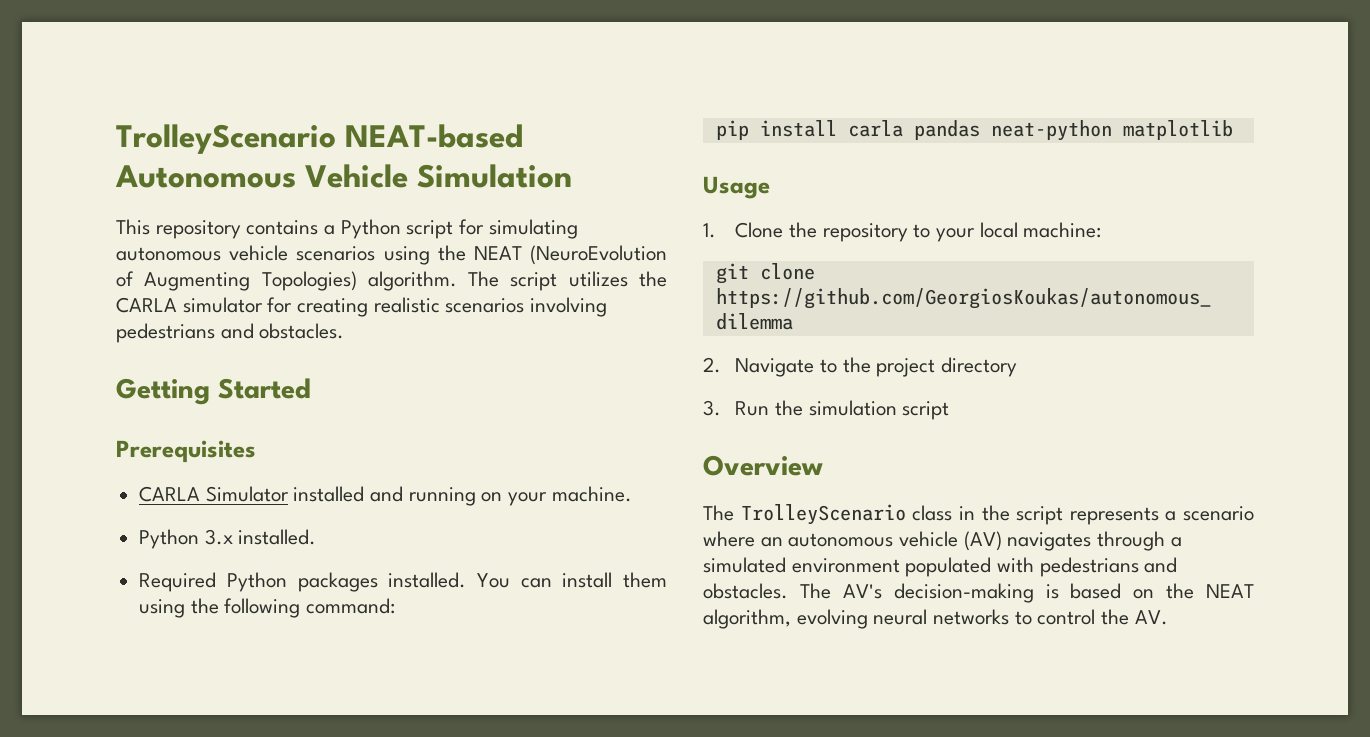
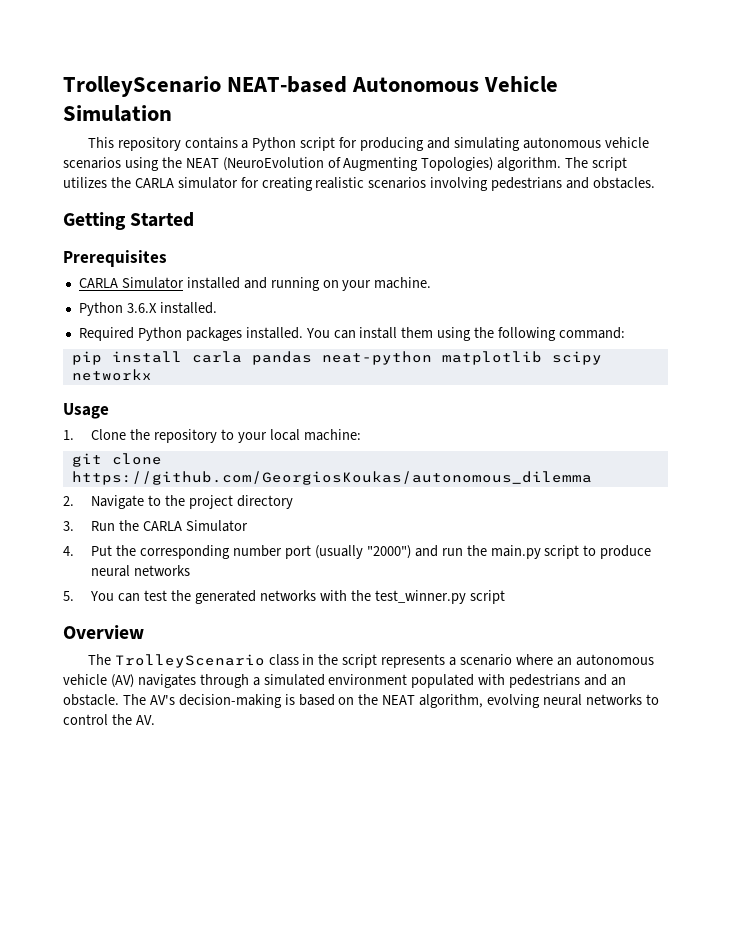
- This repository contains a Python script for simulating autonomous vehicle scenarios using the NEAT (NeuroEvolution of Augmenting Topologies) algorithm.
+ This repository contains a Python script for producing and simulating autonomous vehicle scenarios using the NEAT (NeuroEvolution of Augmenting Topologies) algorithm.
- Python 3.x installed.
+ Python 3.6.X installed.
- pip install carla pandas neat-python matplotlib
+ pip install carla pandas neat-python matplotlib scipy networkx
- 3. Run the simulation script
+ 3. Run the CARLA Simulator
+ 4. Put the corresponding number port (usually "2000") and run the main.py script to produce neural networks
+ 5. You can test the generated networks with the test_winner.py script
- The TrolleyScenario class in the script represents a scenario where an autonomous vehicle (AV) navigates through a simulated environment populated with pedestrians and obstacles.
+ The TrolleyScenario class in the script represents a scenario where an autonomous vehicle (AV) navigates through a simulated environment populated with pedestrians and an obstacle.

